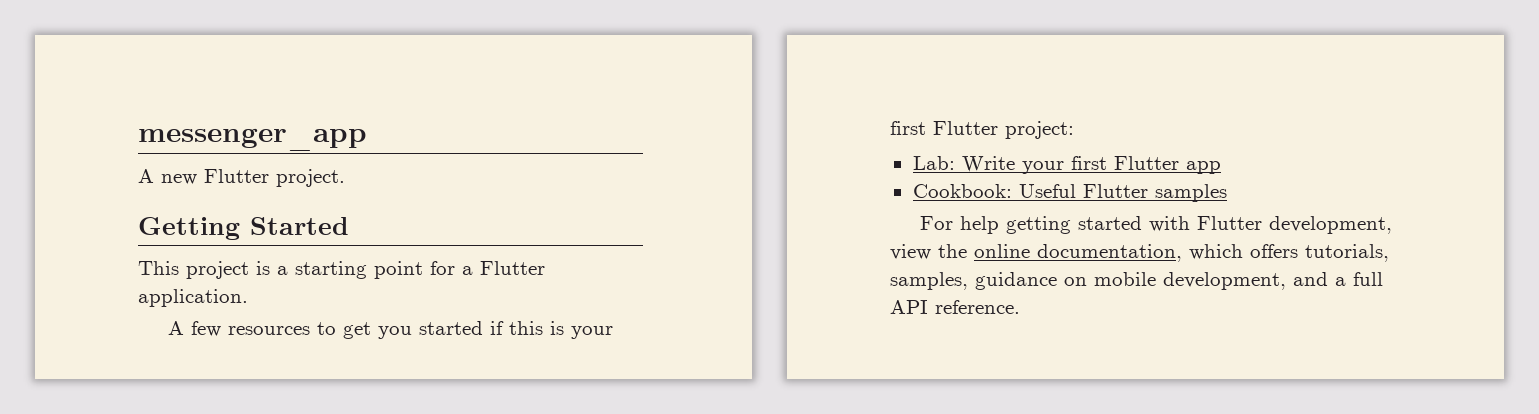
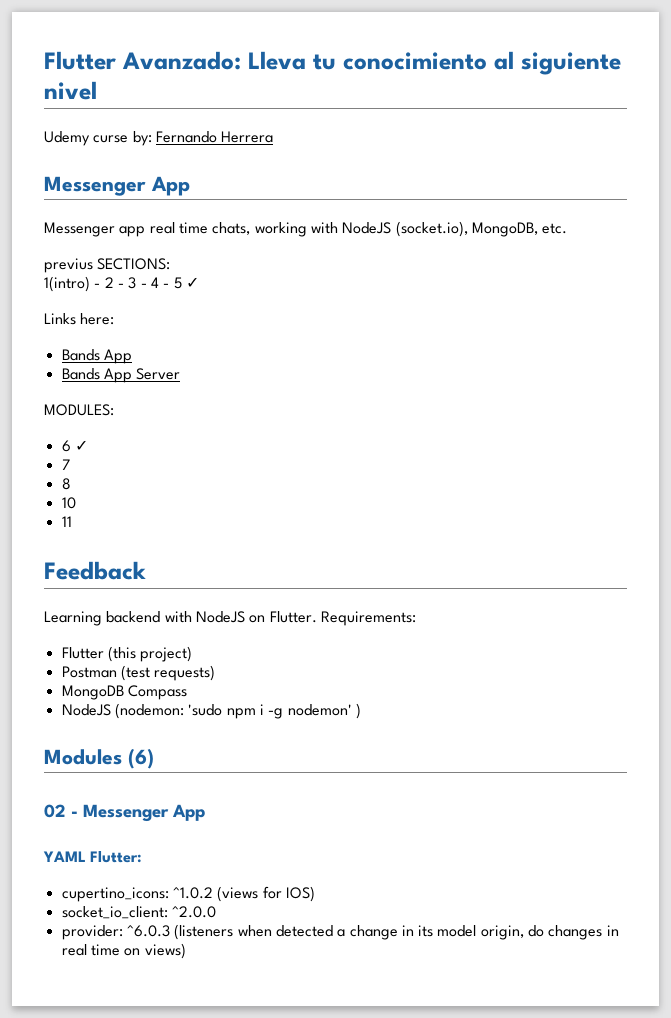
- messenger_app
- A new Flutter project.
- Getting Started
- This project is a starting point for a Flutter application.
- A few resources to get you started if this is your first Flutter project:
- Lab: Write your first Flutter app
- Cookbook: Useful Flutter samples
- For help getting started with Flutter development, view the online documentation, which offers tutorials, samples, guidance on mobile development, and a full API reference.
+ Flutter Avanzado: Lleva tu conocimiento al siguiente nivel
+ Udemy curse by: Fernando Herrera
+ Messenger App
+ Messenger app real time chats, working with NodeJS (socket.io), MongoDB, etc.
+ previus SECTIONS:
+ 1(intro) - 2 - 3 - 4 - 5 ✓
+ Links here:
+ Bands App
+ Bands App Server
+ MODULES:
+ 6 ✓
+ 7
+ 8
+ 10
+ 11
+ Feedback
+ Learning backend with NodeJS on Flutter. Requirements:
+ Flutter (this project)
+ Postman (test requests)
+ MongoDB Compass
+ NodeJS (nodemon: 'sudo npm i -g nodemon' )
+ Modules (6)
+ 02 - Messenger App
+ YAML Flutter:
+ cupertino_icons: ^1.0.2 (views for IOS)
+ socket_io_client: ^2.0.0
+ provider: ^6.0.3 (listeners when detected a change in its model origin, do changes in real time on views)

